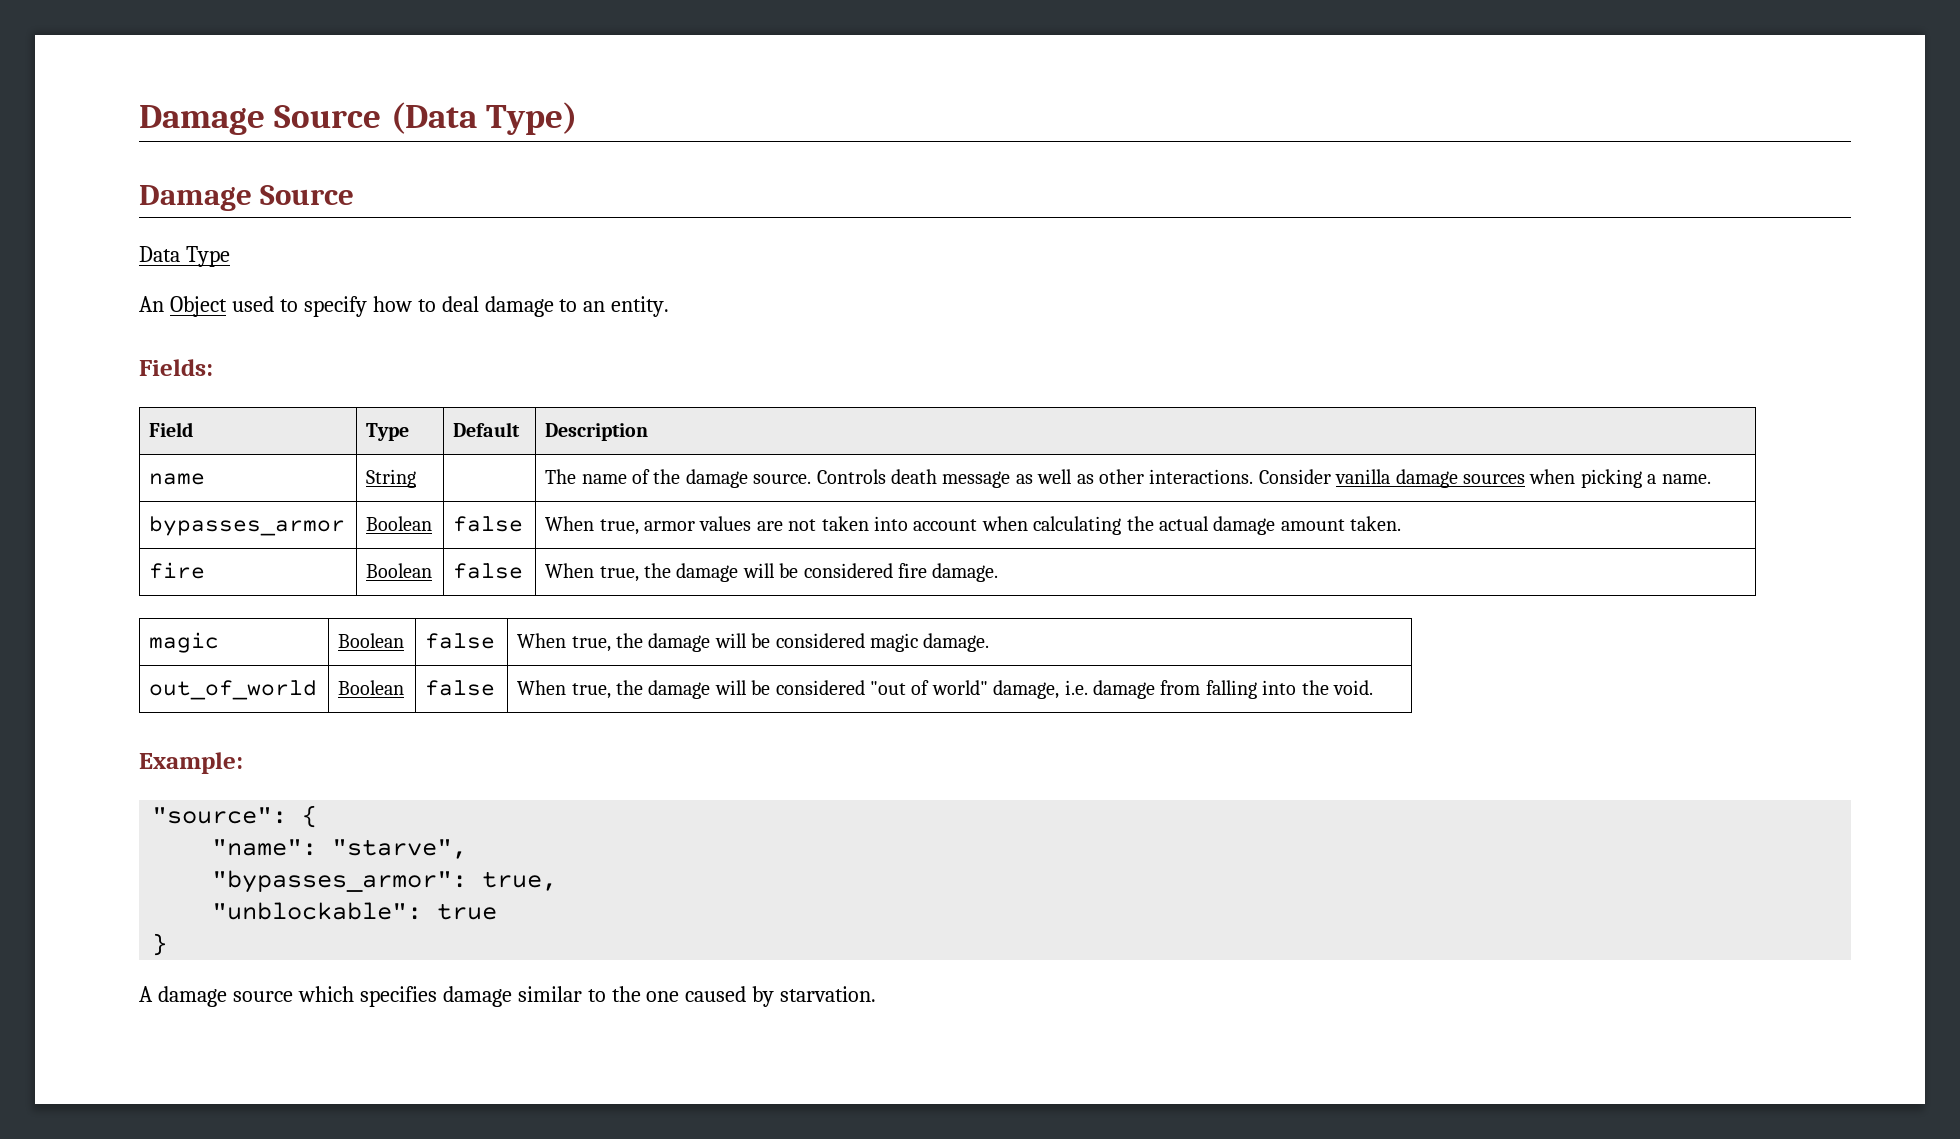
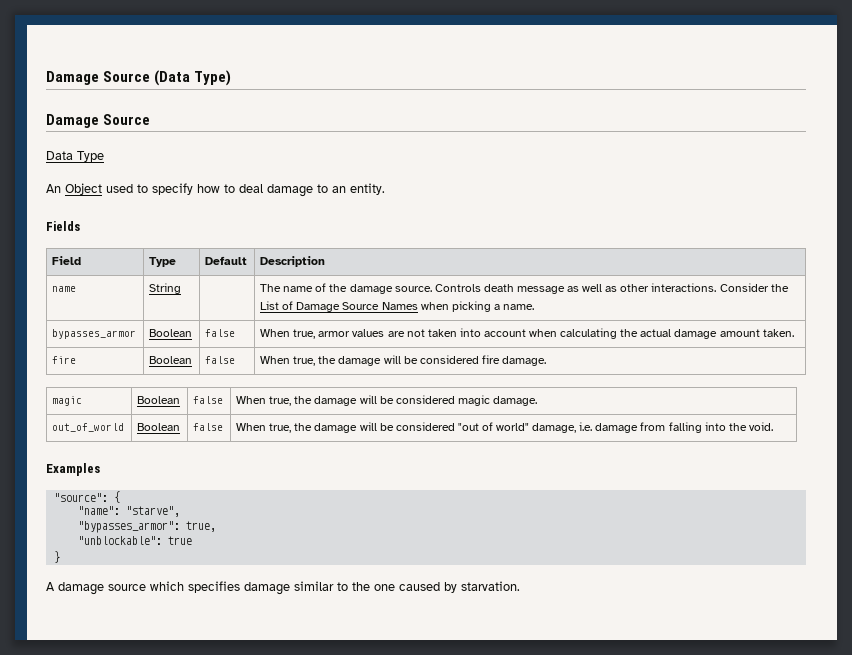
- Fields:
+ Fields
- name | String | | The name of the damage source. Controls death message as well as other interactions. Consider vanilla damage sources when picking a name.
+ name | String | | The name of the damage source. Controls death message as well as other interactions. Consider the List of Damage Source Names when picking a name.
- Example:
+ Examples

